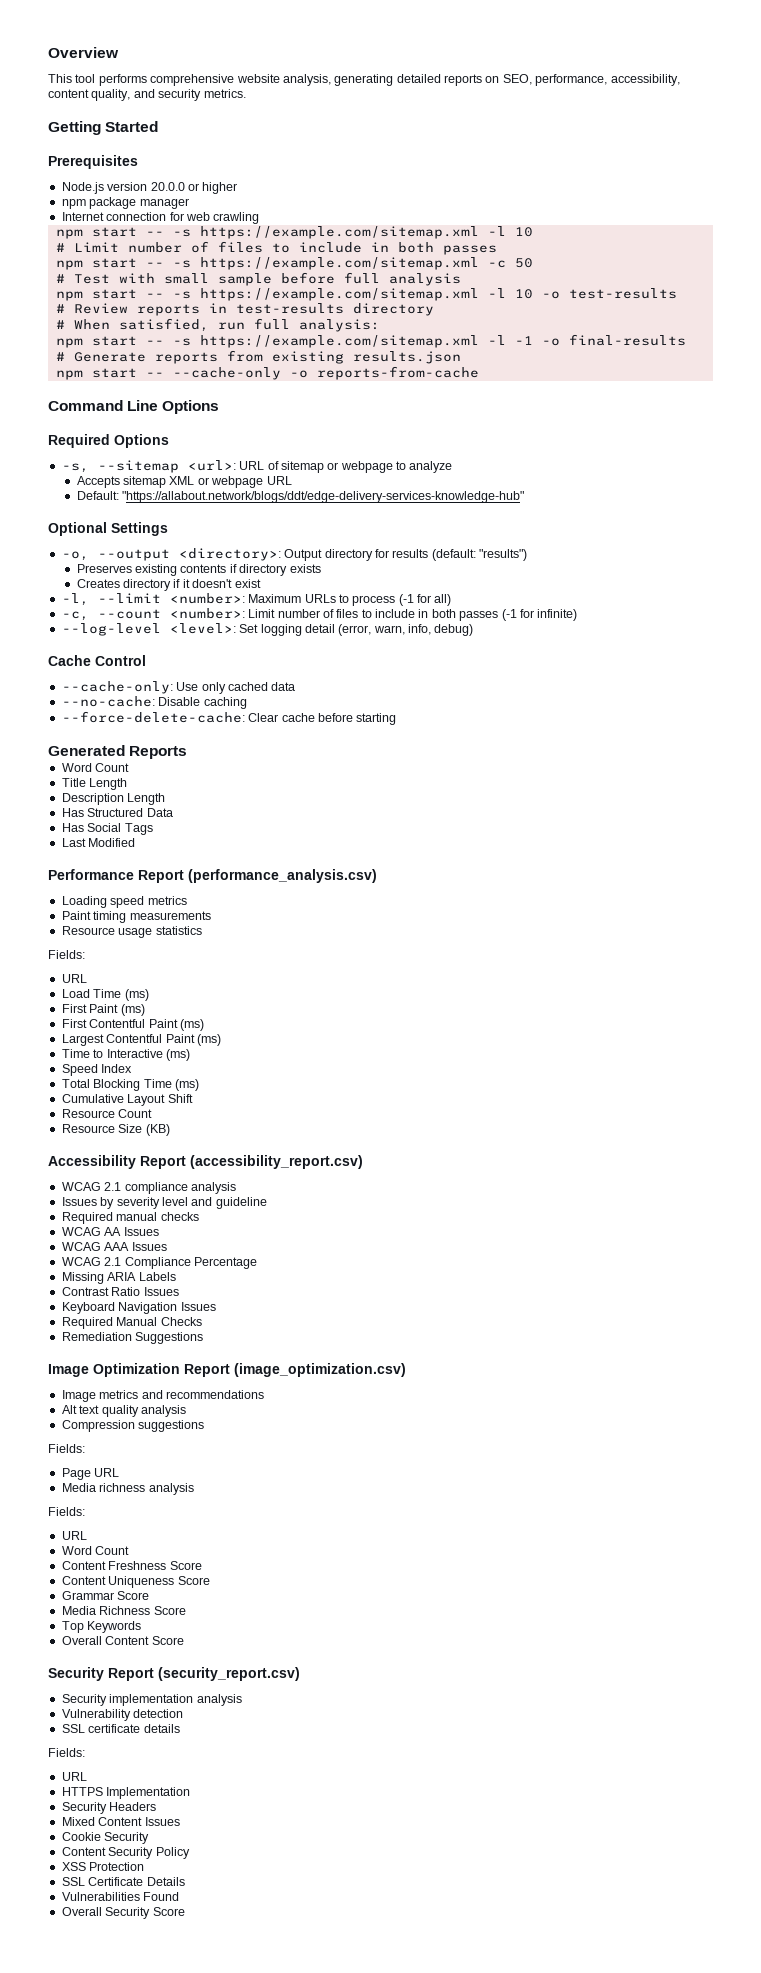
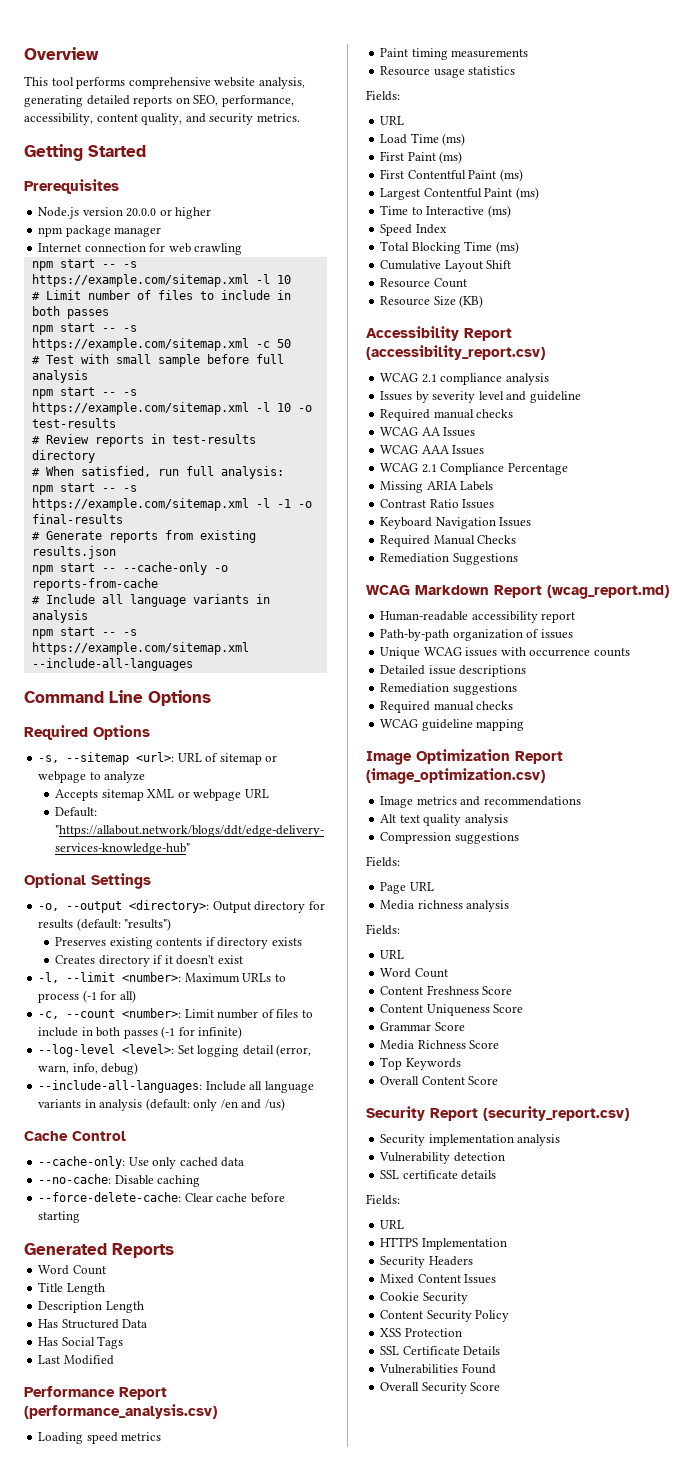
+ # Include all language variants in analysis
+ npm start -- -s https://example.com/sitemap.xml --include-all-languages
+ --include-all-languages: Include all language variants in analysis (default: only /en and /us)
+ WCAG Markdown Report (wcag_report.md)
+ Human-readable accessibility report
+ Path-by-path organization of issues
+ Unique WCAG issues with occurrence counts
+ Detailed issue descriptions
+ Remediation suggestions
+ Required manual checks
+ WCAG guideline mapping

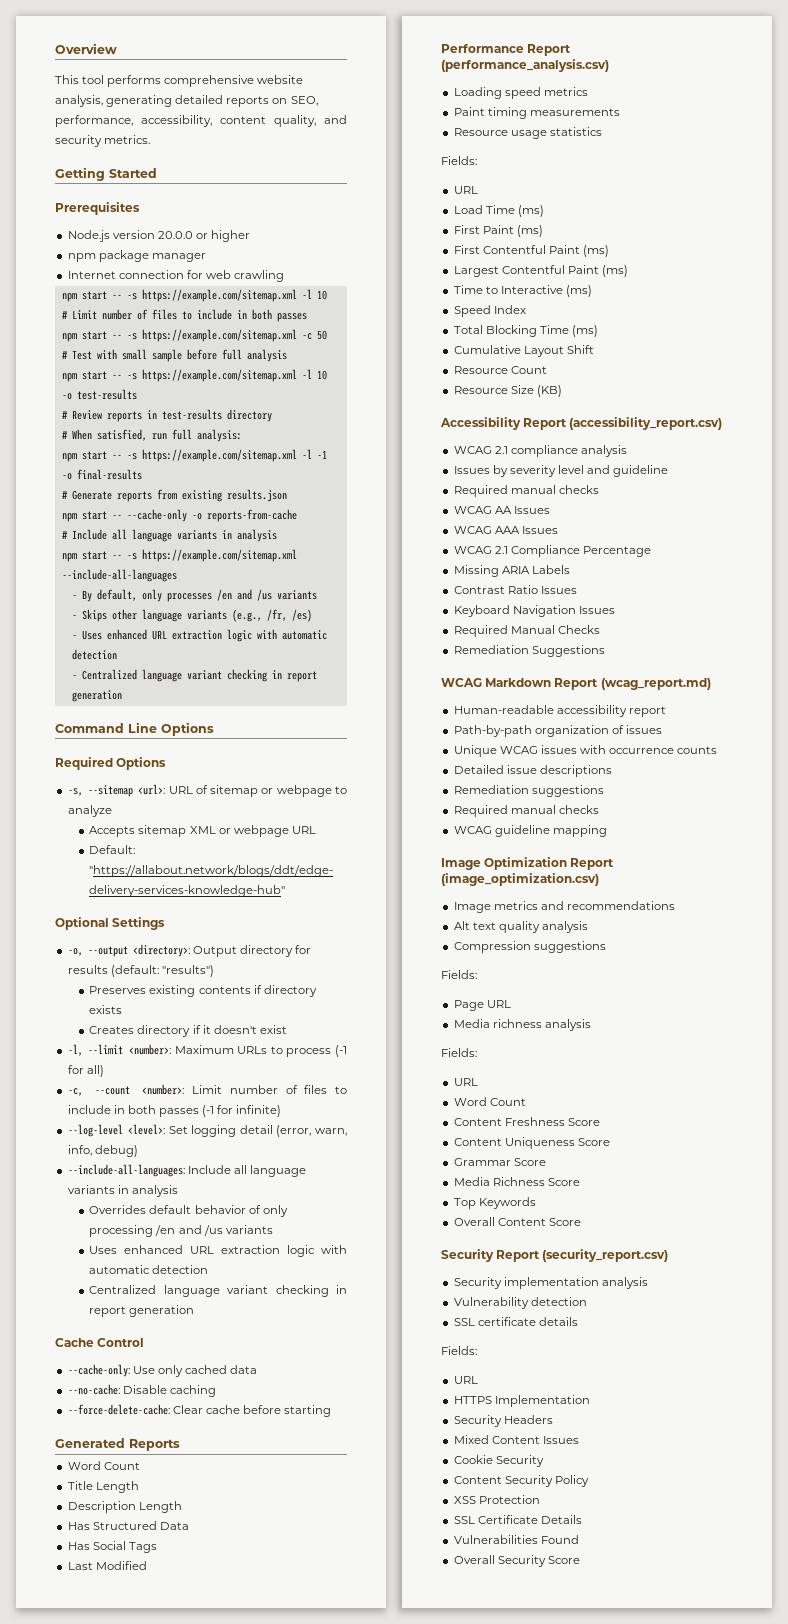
+ - By default, only processes /en and /us variants
+ - Skips other language variants (e.g., /fr, /es)
+ - Uses enhanced URL extraction logic with automatic detection
+ - Centralized language variant checking in report generation
- --include-all-languages: Include all language variants in analysis (default: only /en and /us)
+ --include-all-languages: Include all language variants in analysis
+ Overrides default behavior of only processing /en and /us variants
+ Uses enhanced URL extraction logic with automatic detection
+ Centralized language variant checking in report generation

